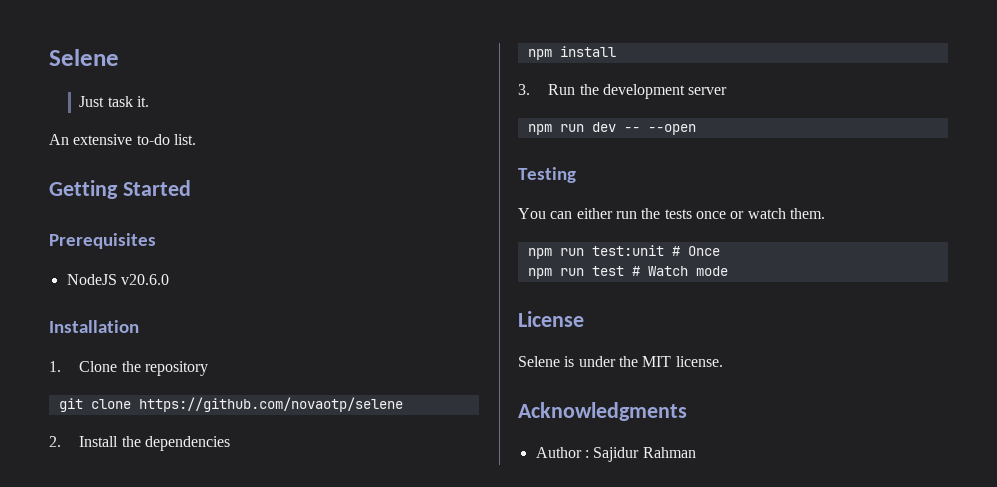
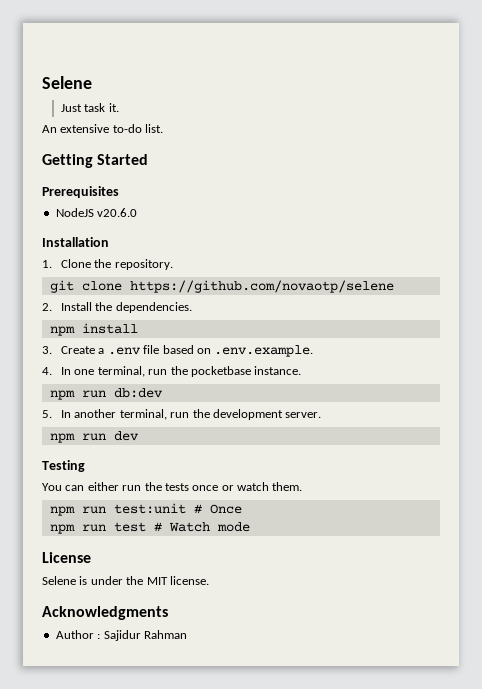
- 1. Clone the repository
+ 1. Clone the repository.
- 2. Install the dependencies
+ 2. Install the dependencies.
- 3. Run the development server
+ 3. Create a .env file based on .env.example.
+ 4. In one terminal, run the pocketbase instance.
+ npm run db:dev
+ 5. In another terminal, run the development server.
- npm run dev -- --open
+ npm run dev

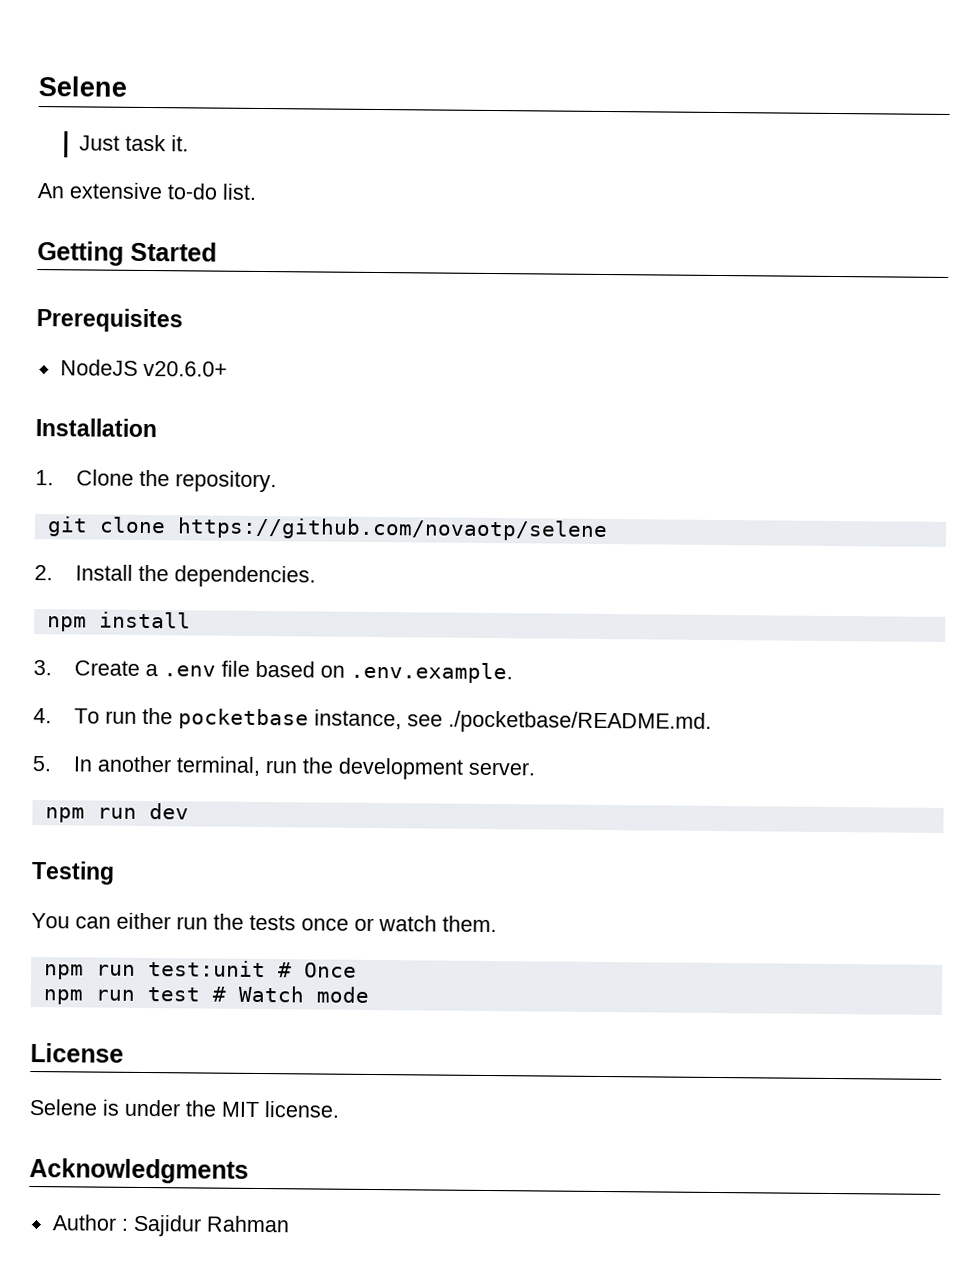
- NodeJS v20.6.0
+ NodeJS v20.6.0+
- 4. In one terminal, run the pocketbase instance.
- npm run db:dev
+ 4. To run the pocketbase instance, see ./pocketbase/README.md.

